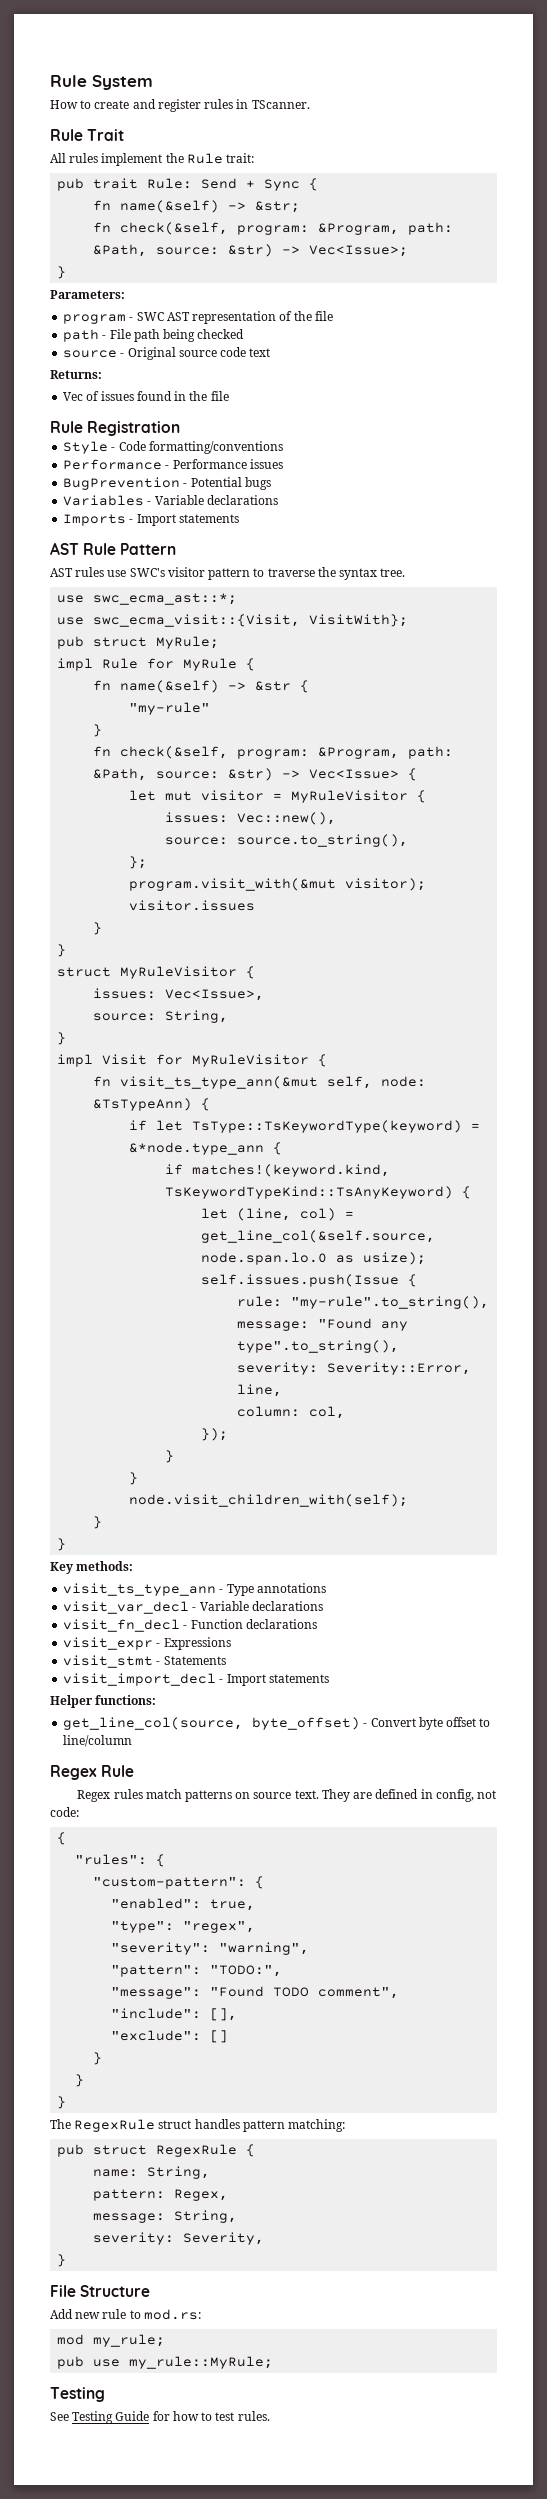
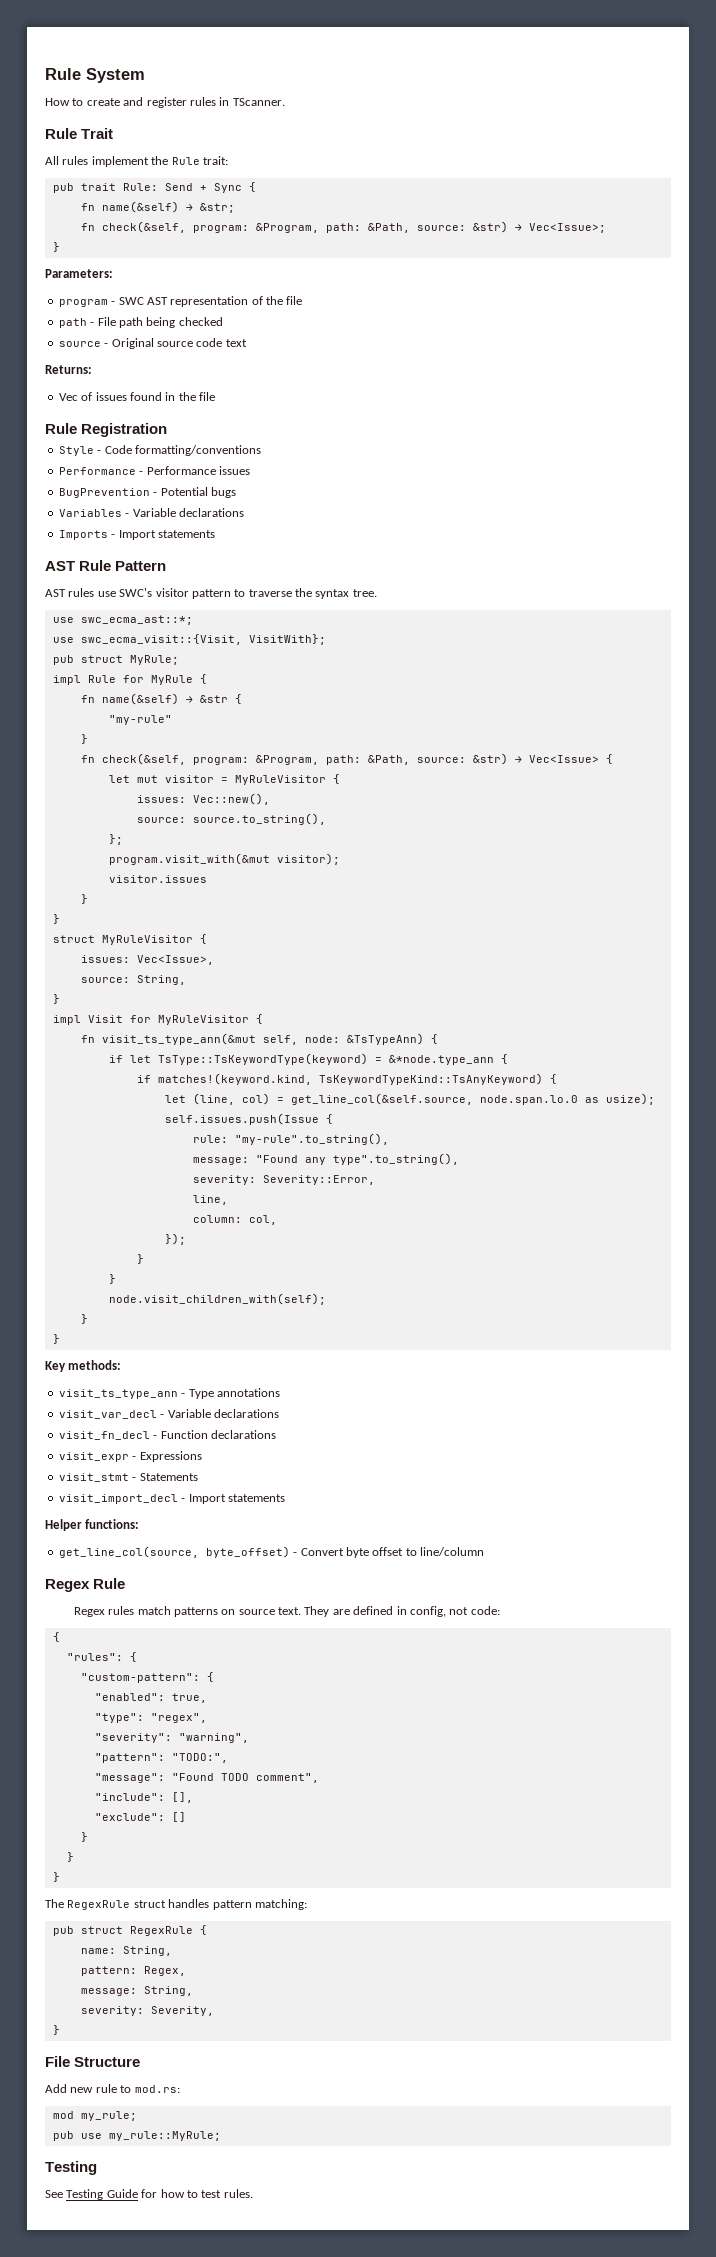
- fn name(&self) -> &str;
+ fn name(&self) → &str;
- fn check(&self, program: &Program, path: &Path, source: &str) -> Vec<Issue>;
+ fn check(&self, program: &Program, path: &Path, source: &str) → Vec<Issue>;
- fn name(&self) -> &str {
+ fn name(&self) → &str {
- fn check(&self, program: &Program, path: &Path, source: &str) -> Vec<Issue> {
+ fn check(&self, program: &Program, path: &Path, source: &str) → Vec<Issue> {

